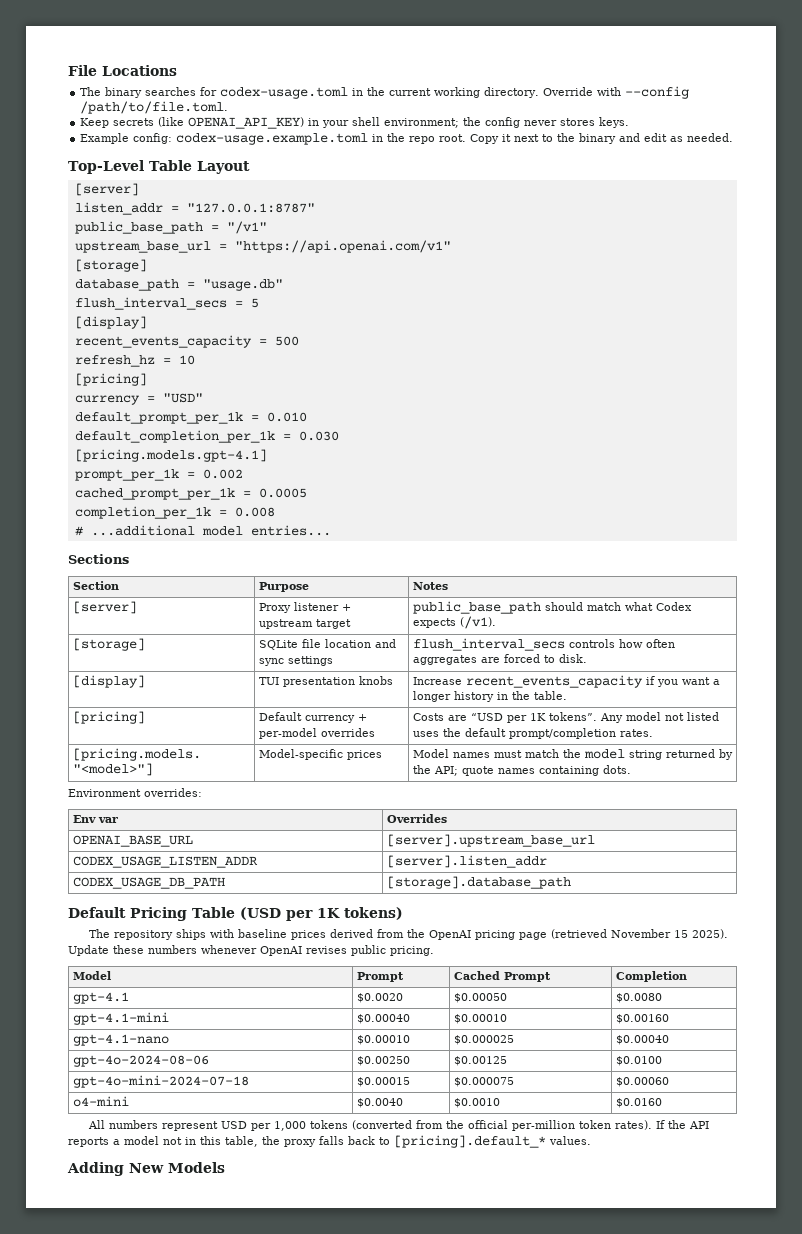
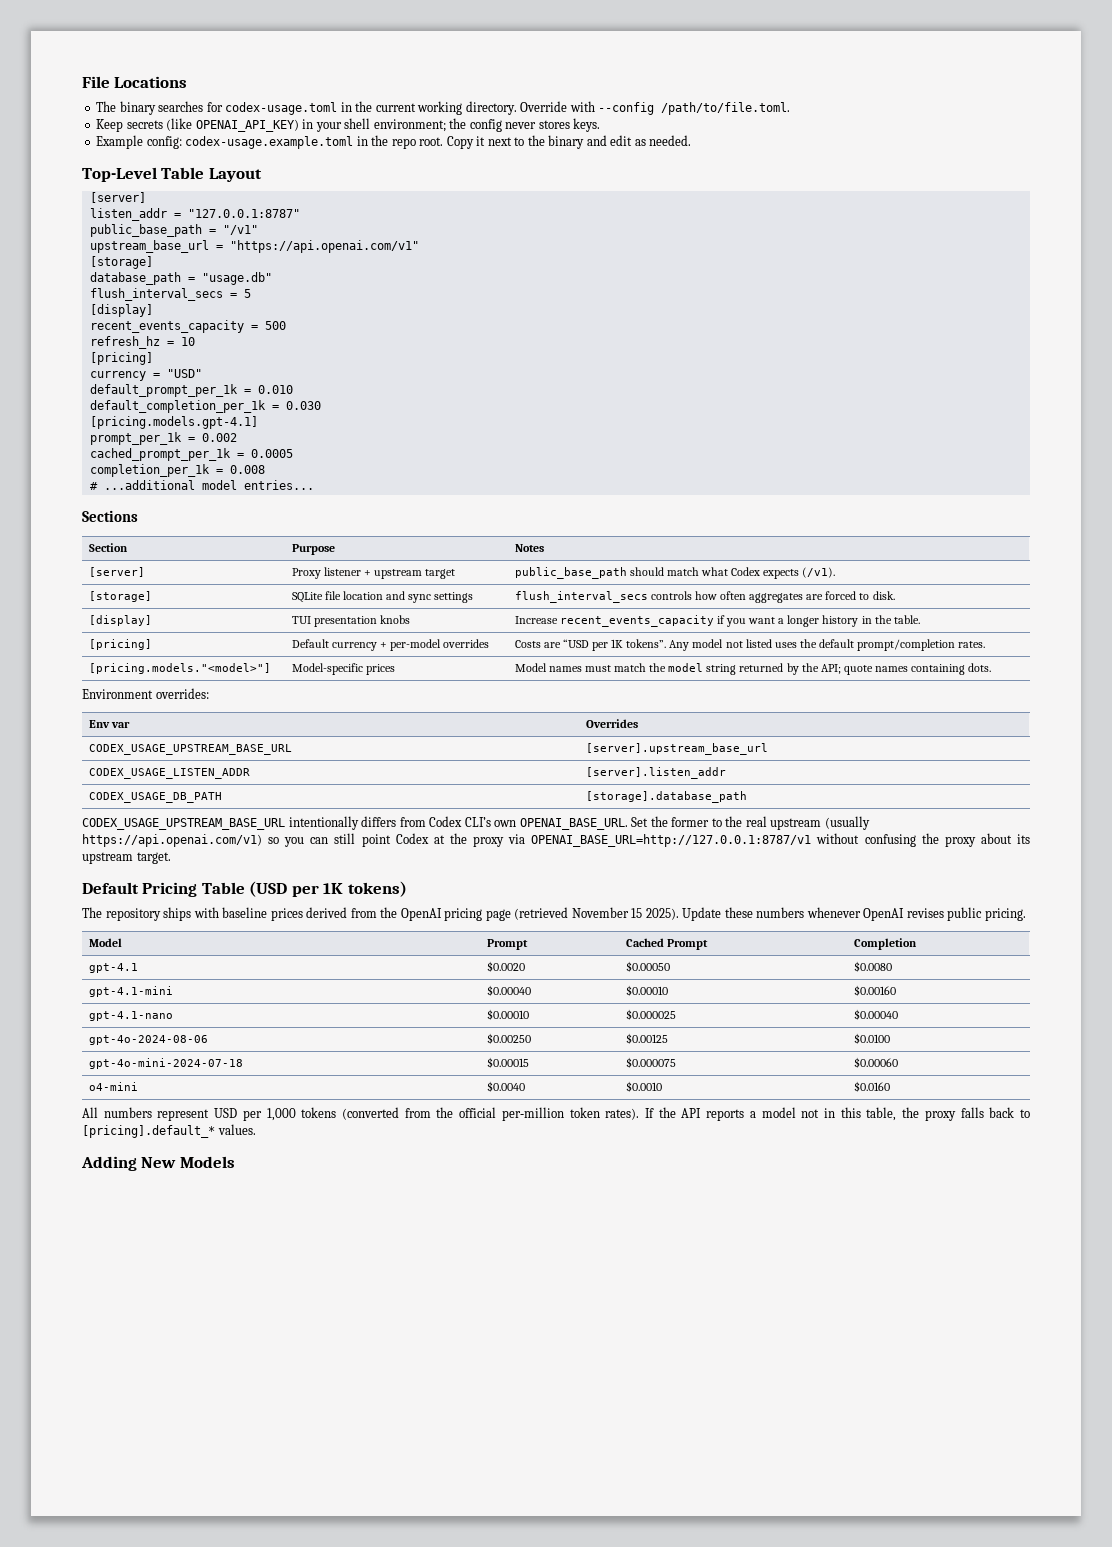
- OPENAI_BASE_URL | [server].upstream_base_url
+ CODEX_USAGE_UPSTREAM_BASE_URL | [server].upstream_base_url
+ CODEX_USAGE_UPSTREAM_BASE_URL intentionally differs from Codex CLI’s own OPENAI_BASE_URL. Set the former to the real upstream (usually https://api.openai.com/v1) so you can still point Codex at the proxy via OPENAI_BASE_URL=http://127.0.0.1:8787/v1 without confusing the proxy about its upstream target.

